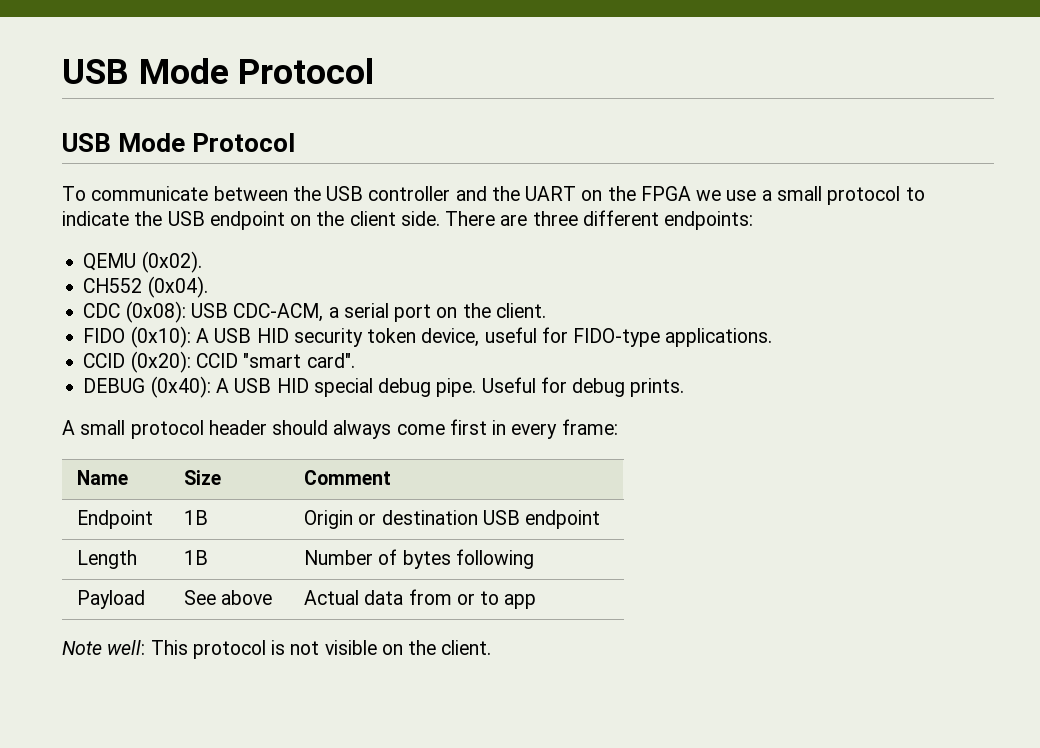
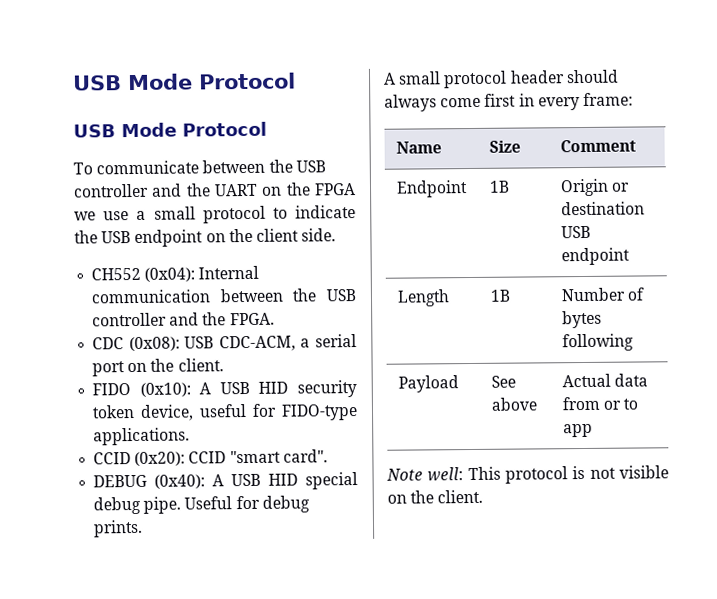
- To communicate between the USB controller and the UART on the FPGA we use a small protocol to indicate the USB endpoint on the client side. There are three different endpoints:
- QEMU (0x02).
- CH552 (0x04).
+ To communicate between the USB controller and the UART on the FPGA we use a small protocol to indicate the USB endpoint on the client side.
+ CH552 (0x04): Internal communication between the USB controller and the FPGA.

